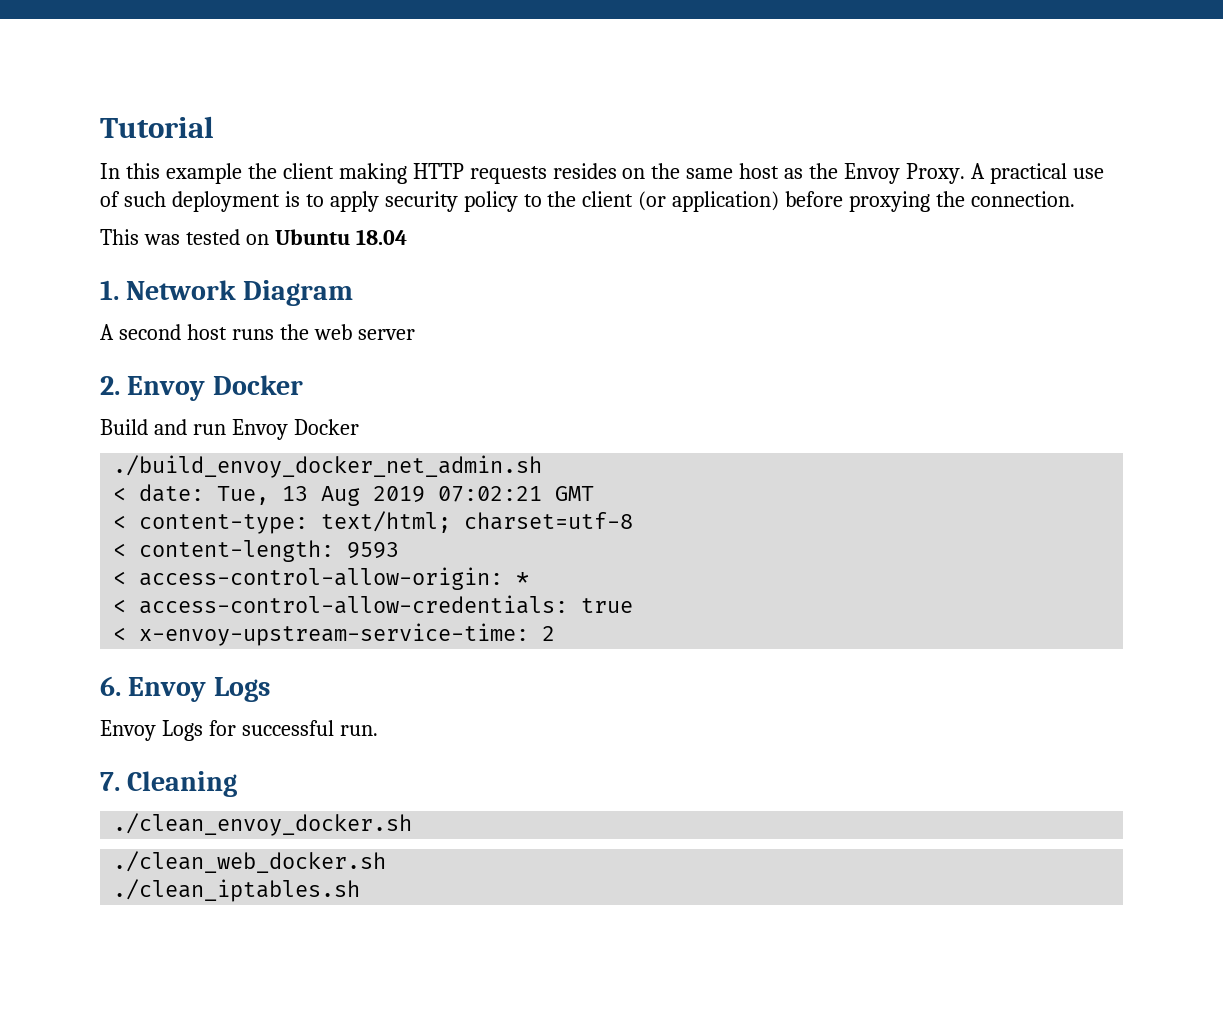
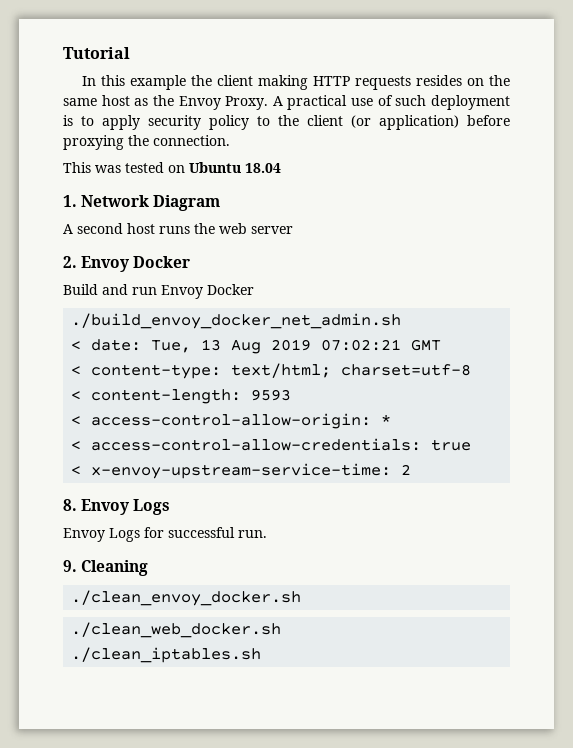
- 6. Envoy Logs
+ 8. Envoy Logs
- 7. Cleaning
+ 9. Cleaning

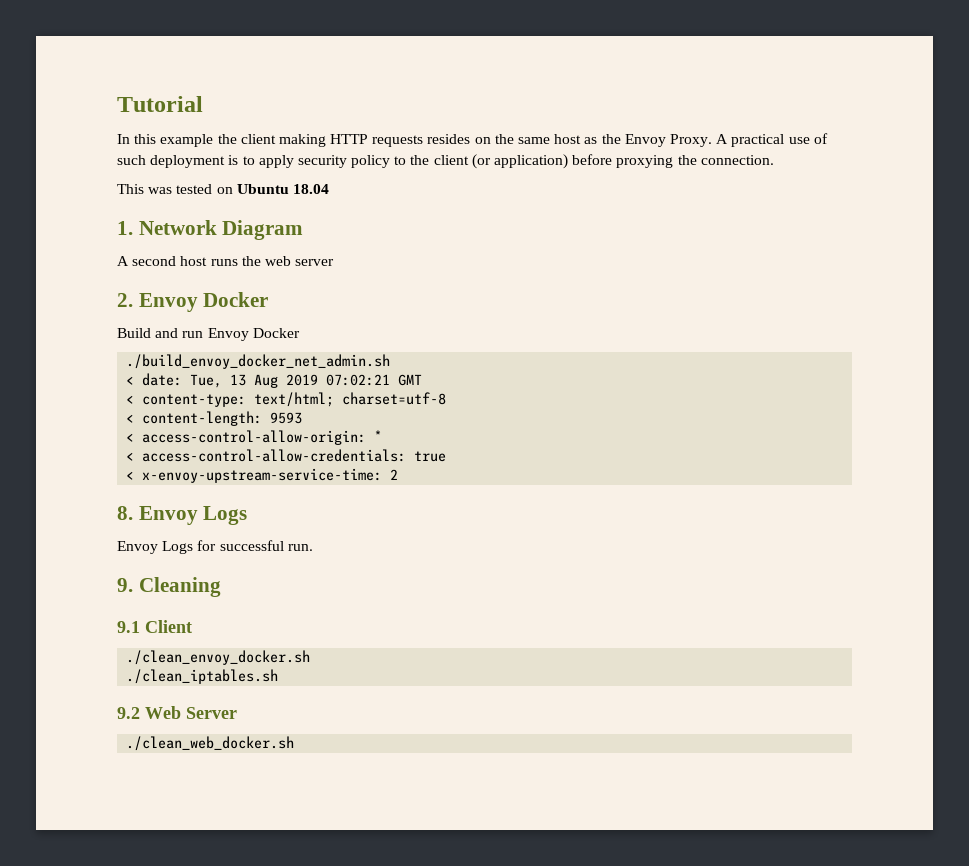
+ 9.1 Client
+ ./clean_iptables.sh
+ 9.2 Web Server
- ./clean_iptables.sh

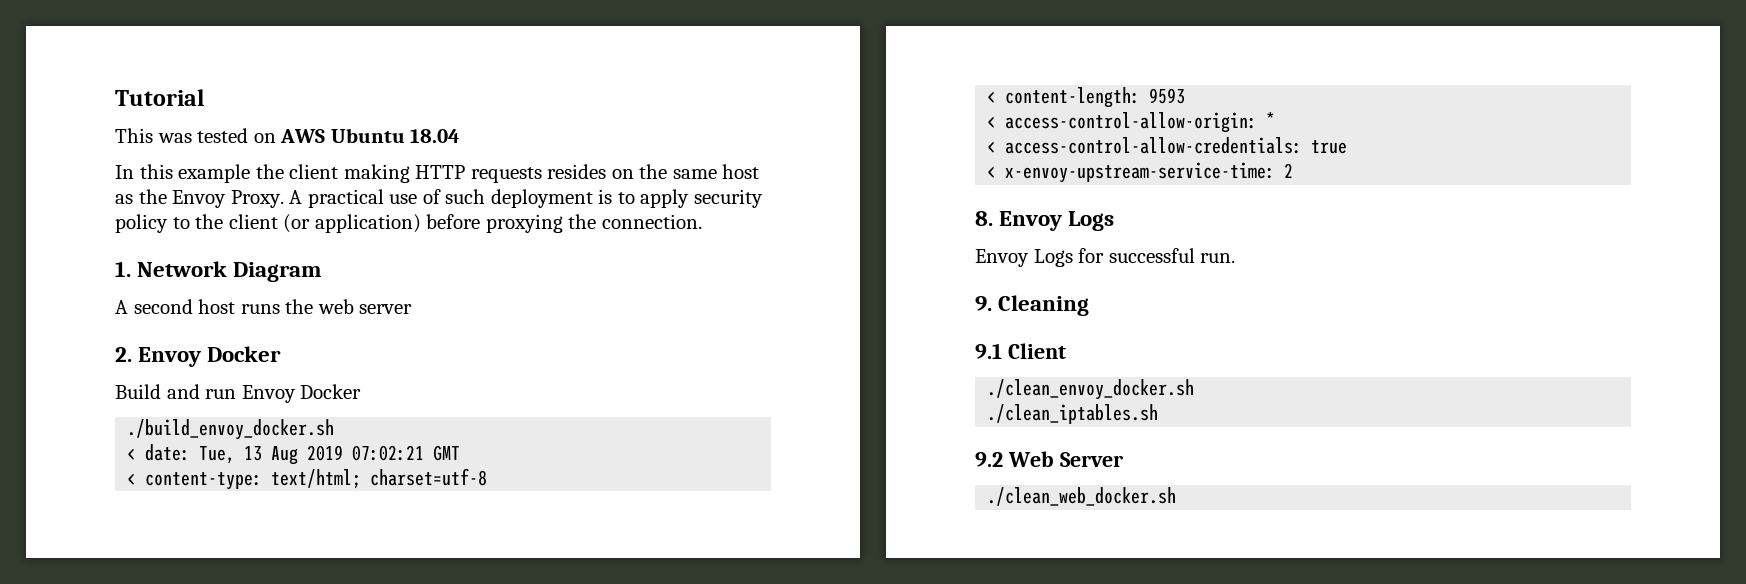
+ This was tested on AWS Ubuntu 18.04
- This was tested on Ubuntu 18.04
- ./build_envoy_docker_net_admin.sh
+ ./build_envoy_docker.sh

